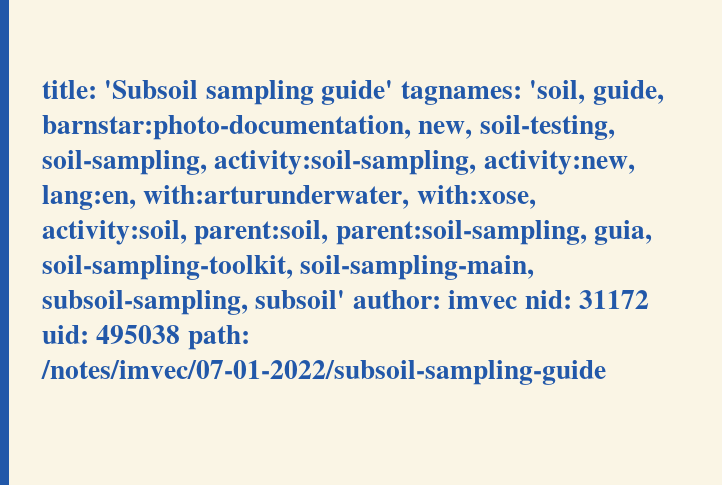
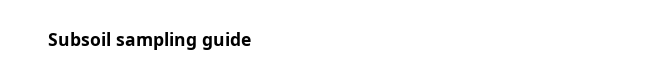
- title: 'Subsoil sampling guide' tagnames: 'soil, guide, barnstar:photo-documentation, new, soil-testing, soil-sampling, activity:soil-sampling, activity:new, lang:en, with:arturunderwater, with:xose, activity:soil, parent:soil, parent:soil-sampling, guia, soil-sampling-toolkit, soil-sampling-main, subsoil-sampling, subsoil' author: imvec nid: 31172 uid: 495038 path: /notes/imvec/07-01-2022/subsoil-sampling-guide
+ Subsoil sampling guide

